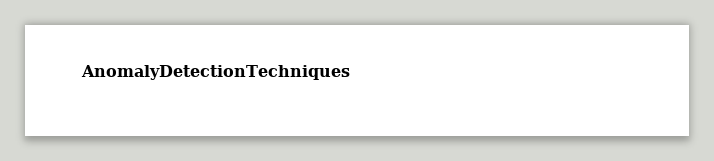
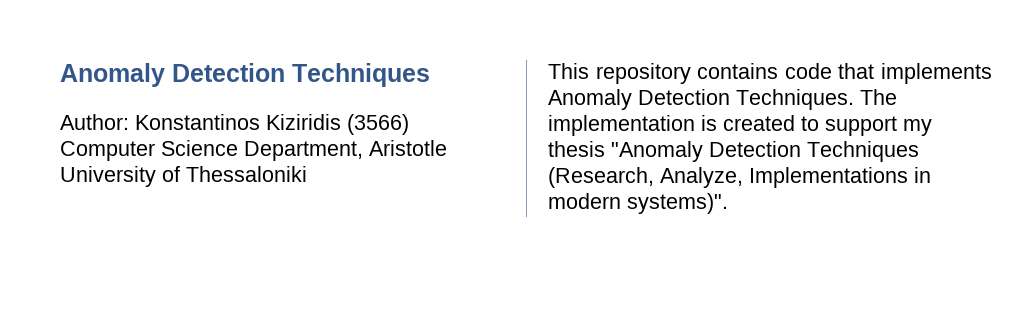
- AnomalyDetectionTechniques
+ Anomaly Detection Techniques
+ Author: Konstantinos Kiziridis (3566) Computer Science Department, Aristotle University of Thessaloniki
+ This repository contains code that implements Anomaly Detection Techniques. The implementation is created to support my thesis "Anomaly Detection Techniques (Research, Analyze, Implementations in modern systems)".

